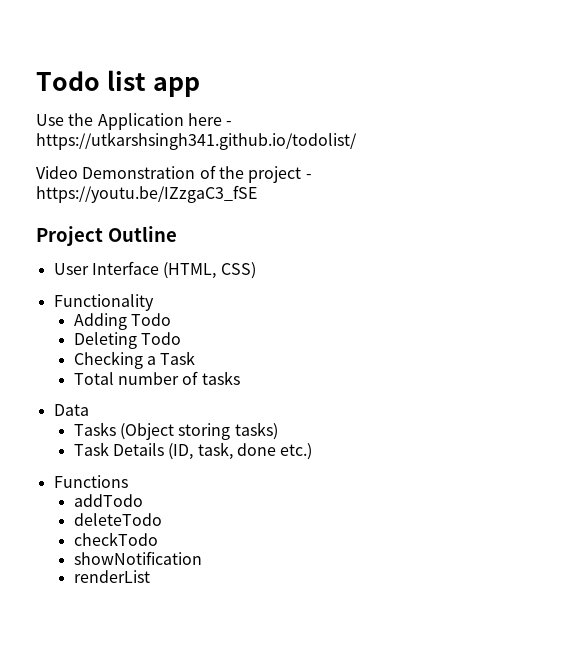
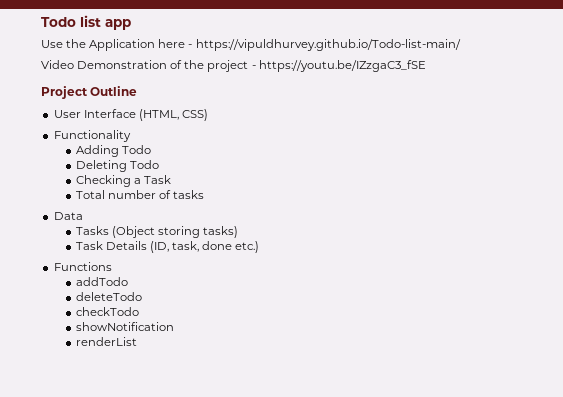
- Use the Application here - https://utkarshsingh341.github.io/todolist/
+ Use the Application here - https://vipuldhurvey.github.io/Todo-list-main/

